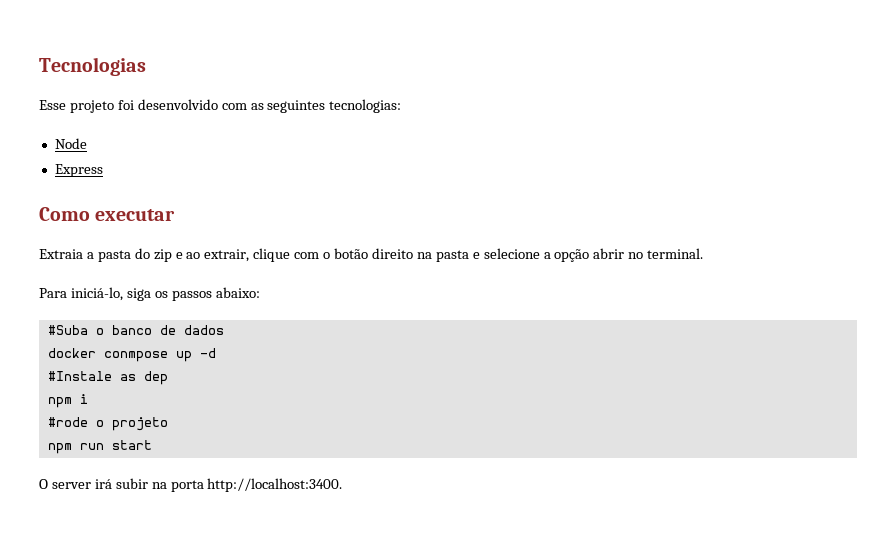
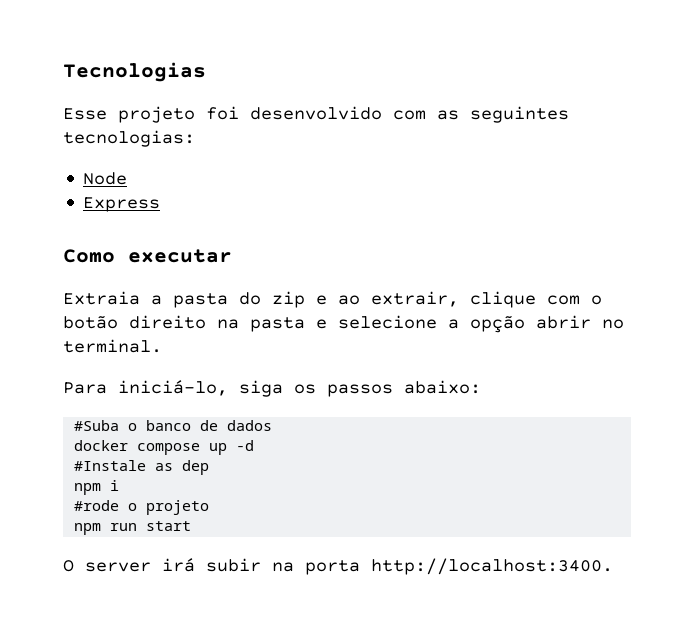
- docker conmpose up -d
+ docker compose up -d

